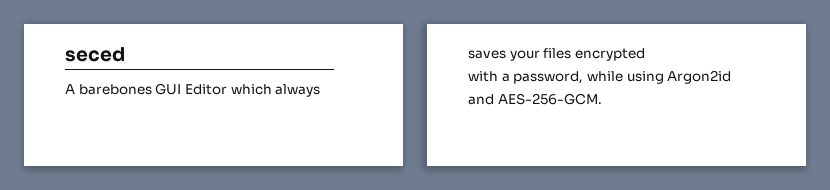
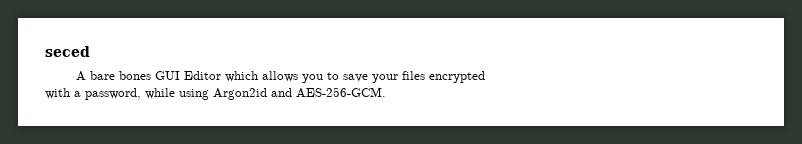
- A barebones GUI Editor which always saves your files encrypted
+ A bare bones GUI Editor which allows you to save your files encrypted

